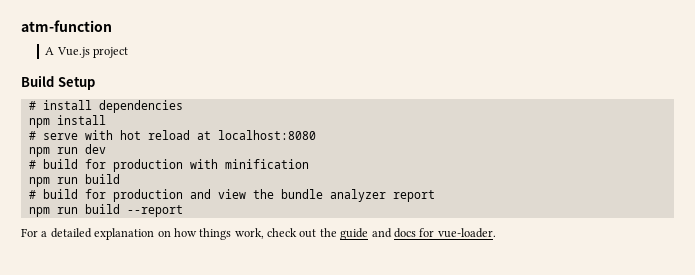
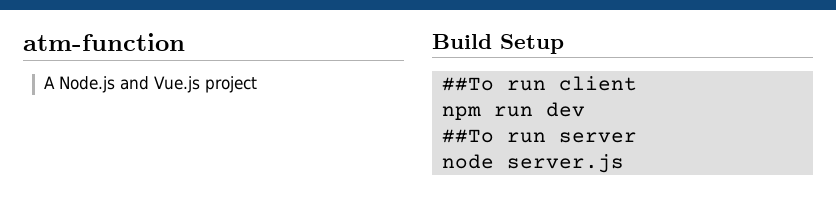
- A Vue.js project
+ A Node.js and Vue.js project
- # install dependencies
- npm install
- # serve with hot reload at localhost:8080
+ ##To run client
  npm run dev
- # build for production with minification
- npm run build
- # build for production and view the bundle analyzer report
- npm run build --report
- For a detailed explanation on how things work, check out the guide and docs for vue-loader.
+ ##To run server
+ node server.js

